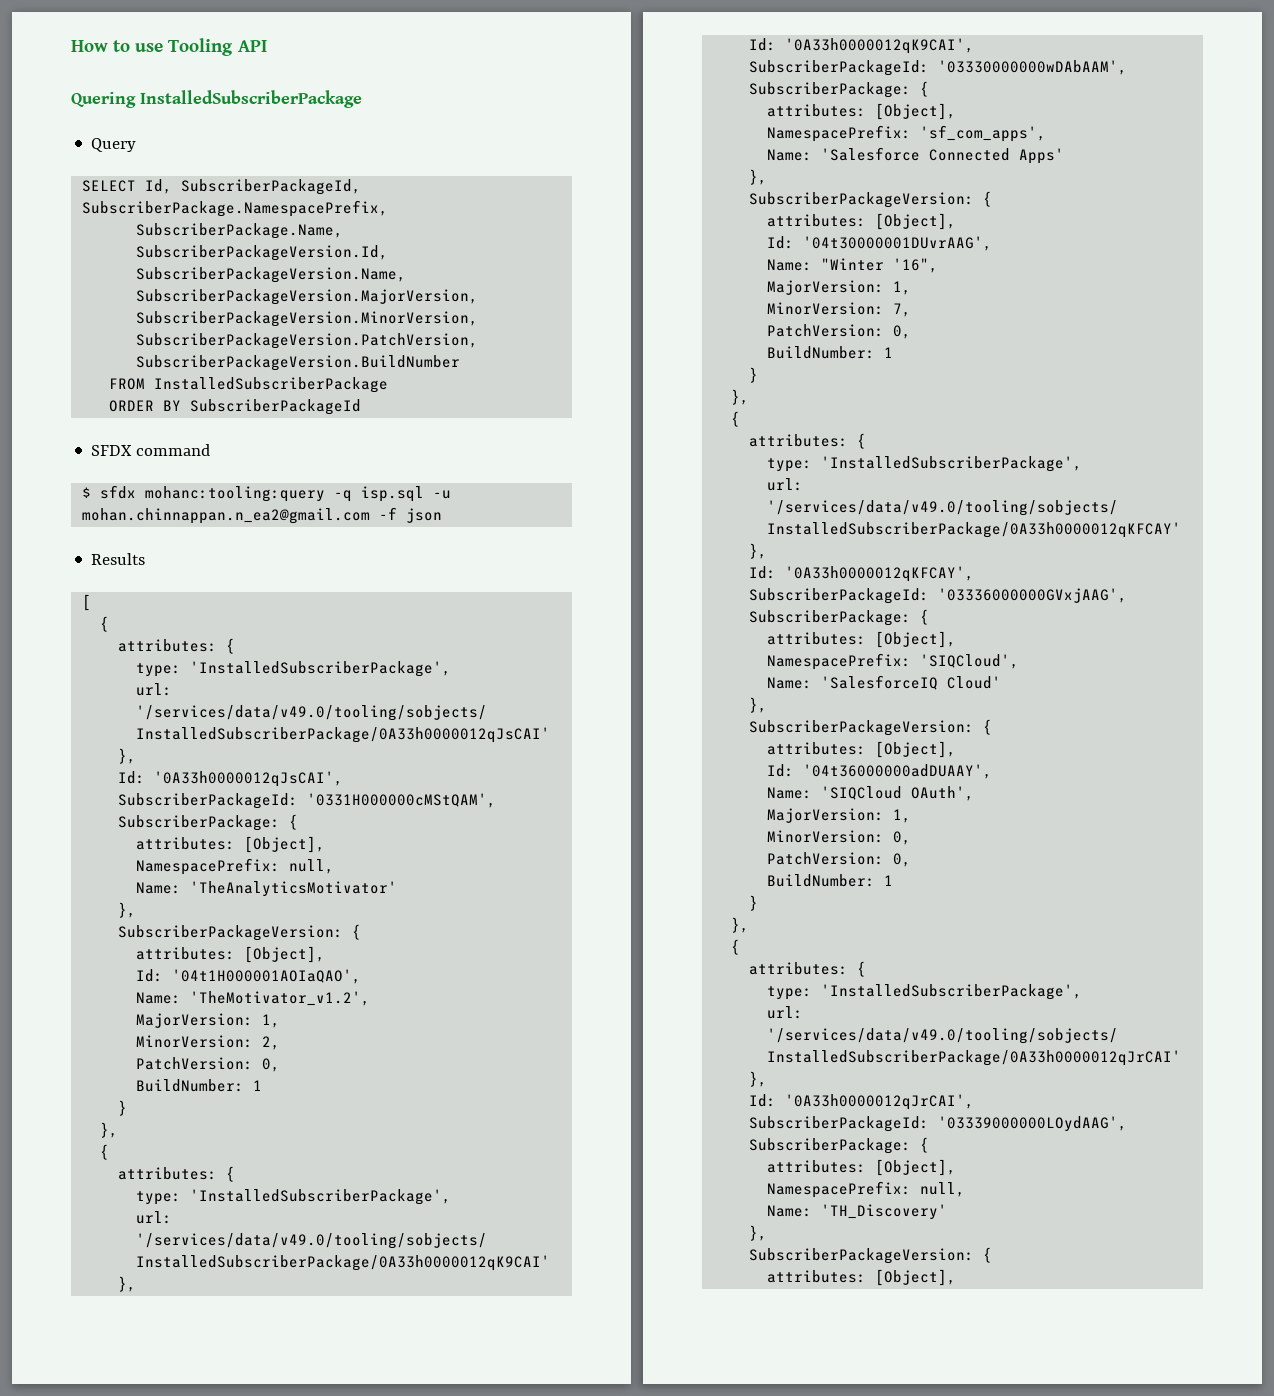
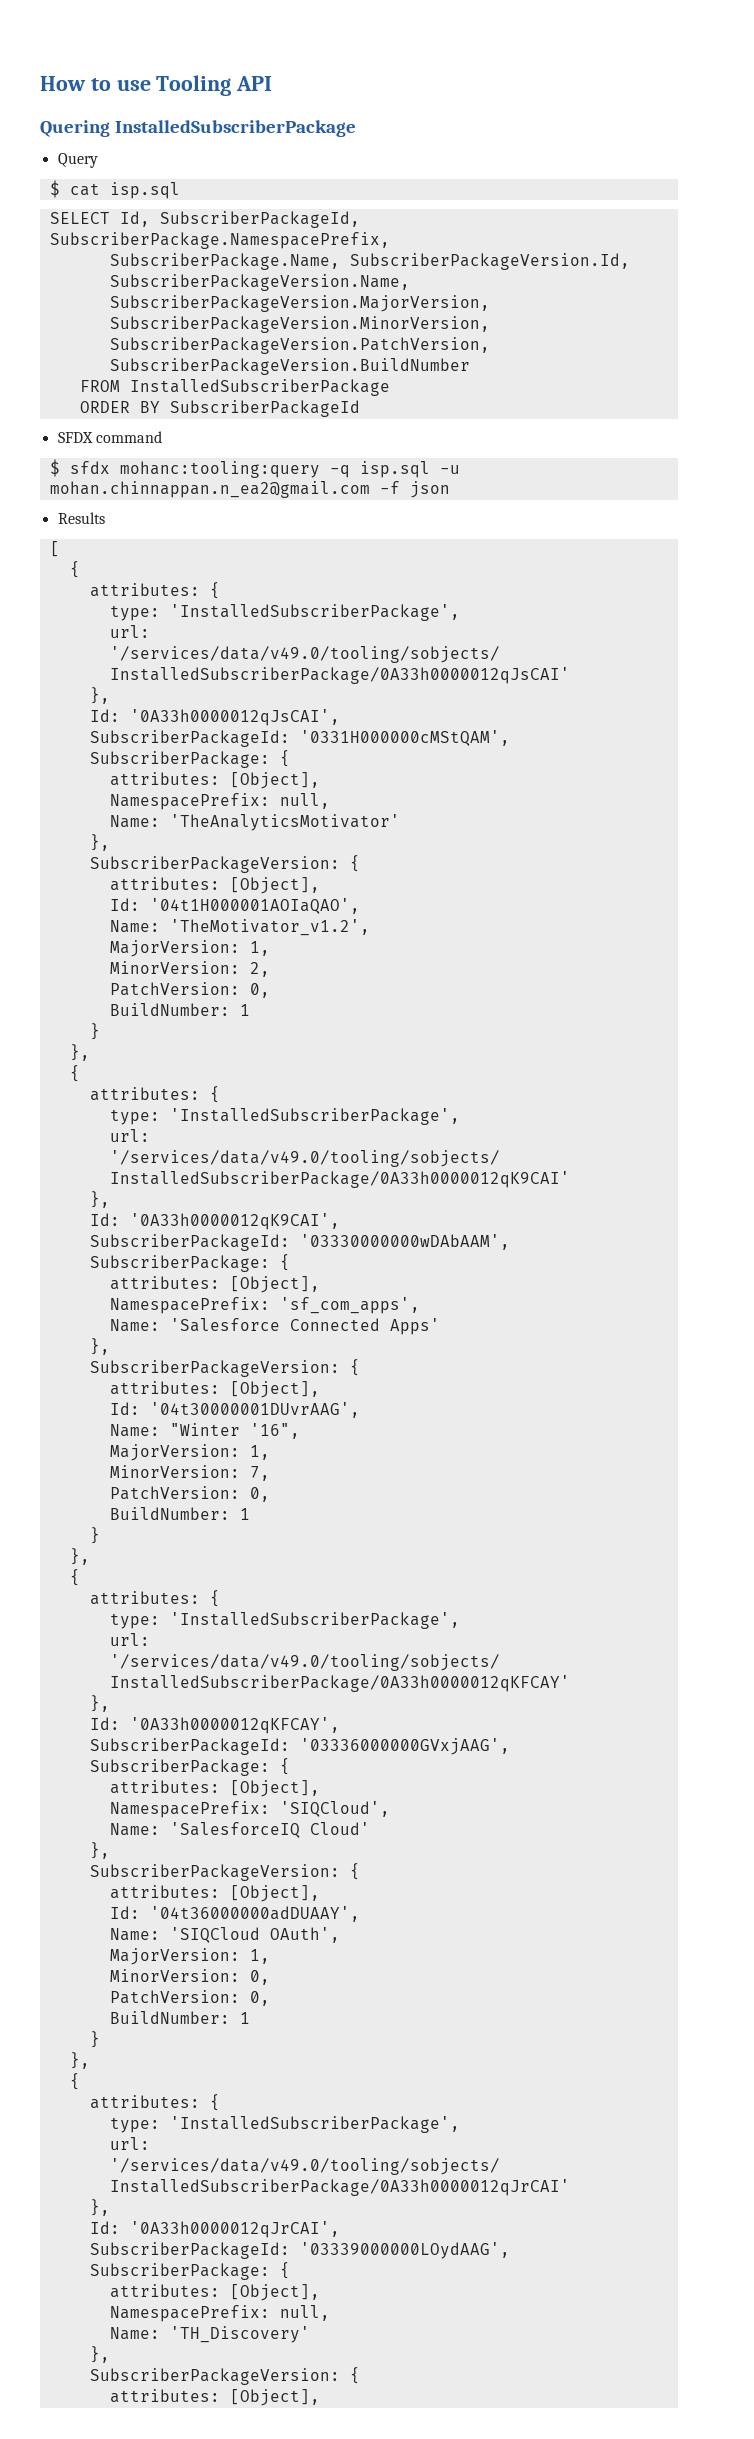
+ $ cat isp.sql

